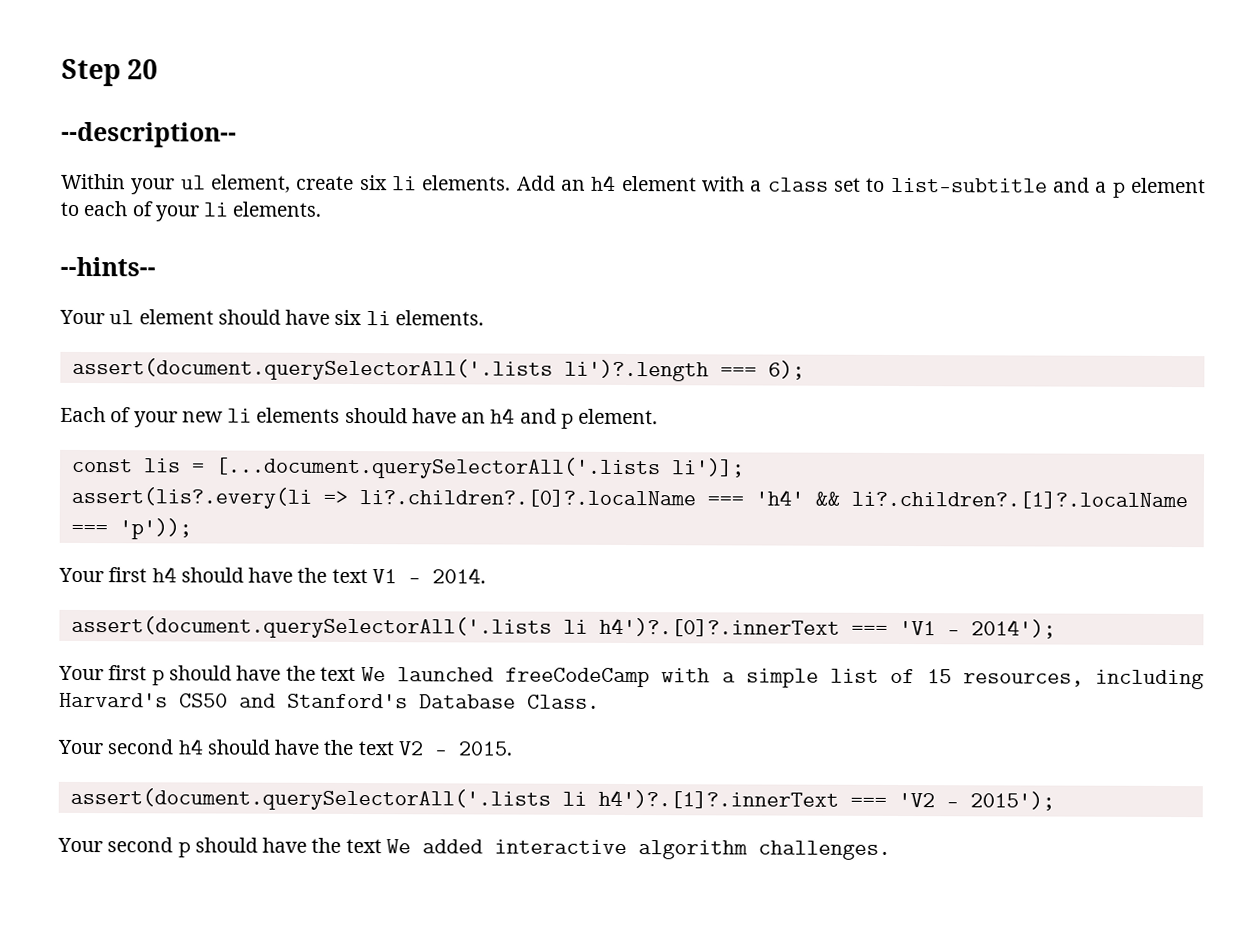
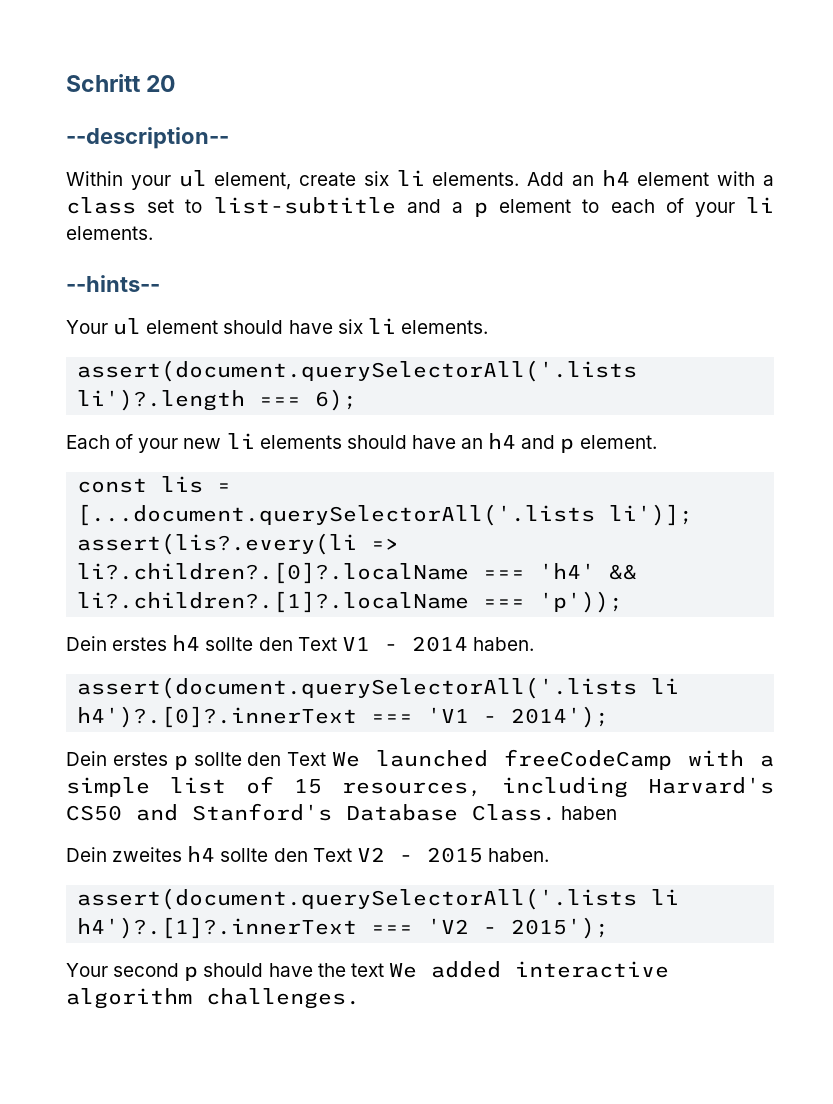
- Step 20
+ Schritt 20
- Your first h4 should have the text V1 - 2014.
+ Dein erstes h4 sollte den Text V1 - 2014 haben.
- Your first p should have the text We launched freeCodeCamp with a simple list of 15 resources, including Harvard's CS50 and Stanford's Database Class.
- Your second h4 should have the text V2 - 2015.
+ Dein erstes p sollte den Text We launched freeCodeCamp with a simple list of 15 resources, including Harvard's CS50 and Stanford's Database Class. haben
+ Dein zweites h4 sollte den Text V2 - 2015 haben.

